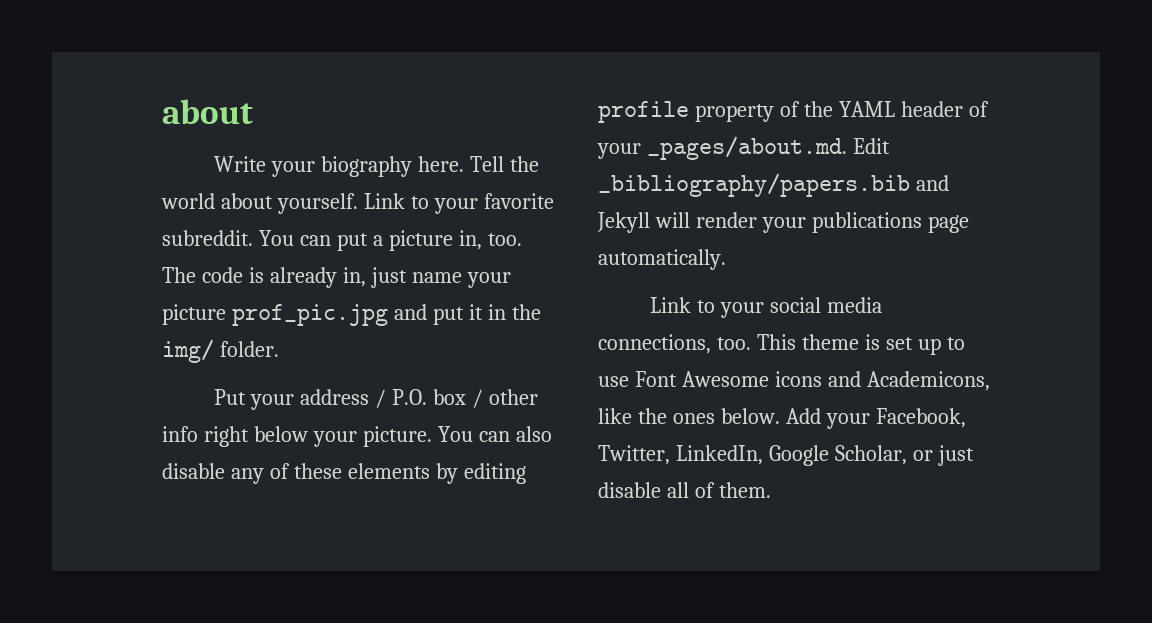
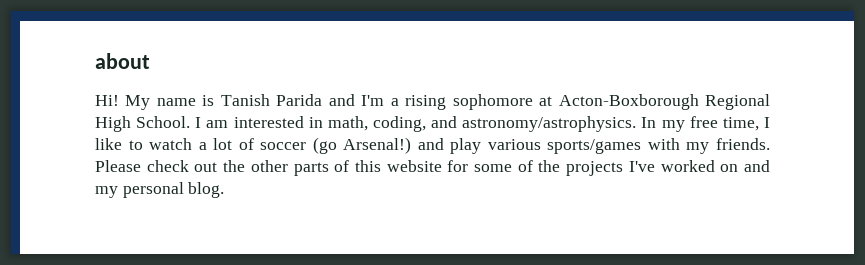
- Write your biography here. Tell the world about yourself. Link to your favorite subreddit. You can put a picture in, too. The code is already in, just name your picture prof_pic.jpg and put it in the img/ folder.
- Put your address / P.O. box / other info right below your picture. You can also disable any of these elements by editing profile property of the YAML header of your _pages/about.md. Edit _bibliography/papers.bib and Jekyll will render your publications page automatically.
- Link to your social media connections, too. This theme is set up to use Font Awesome icons and Academicons, like the ones below. Add your Facebook, Twitter, LinkedIn, Google Scholar, or just disable all of them.
+ Hi! My name is Tanish Parida and I'm a rising sophomore at Acton-Boxborough Regional High School. I am interested in math, coding, and astronomy/astrophysics. In my free time, I like to watch a lot of soccer (go Arsenal!) and play various sports/games with my friends. Please check out the other parts of this website for some of the projects I've worked on and my personal blog.

